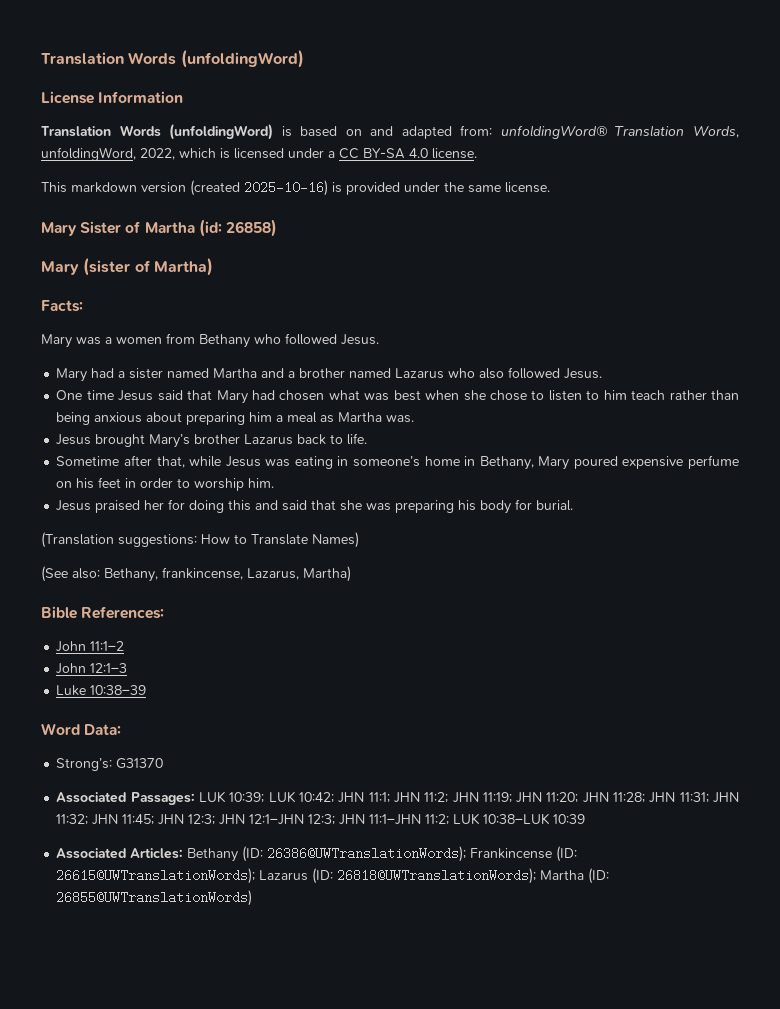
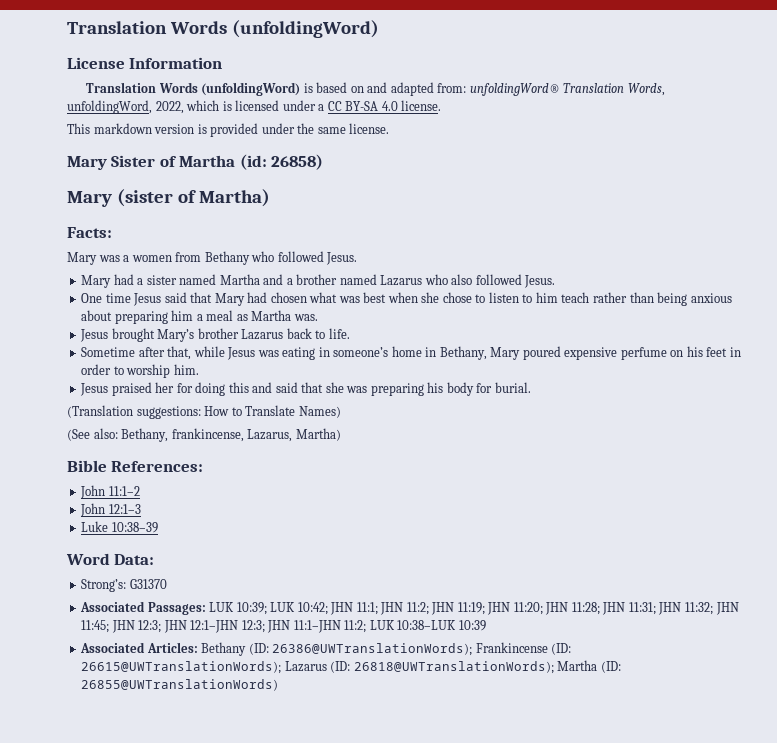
- This markdown version (created 2025-10-16) is provided under the same license.
+ This markdown version is provided under the same license.

